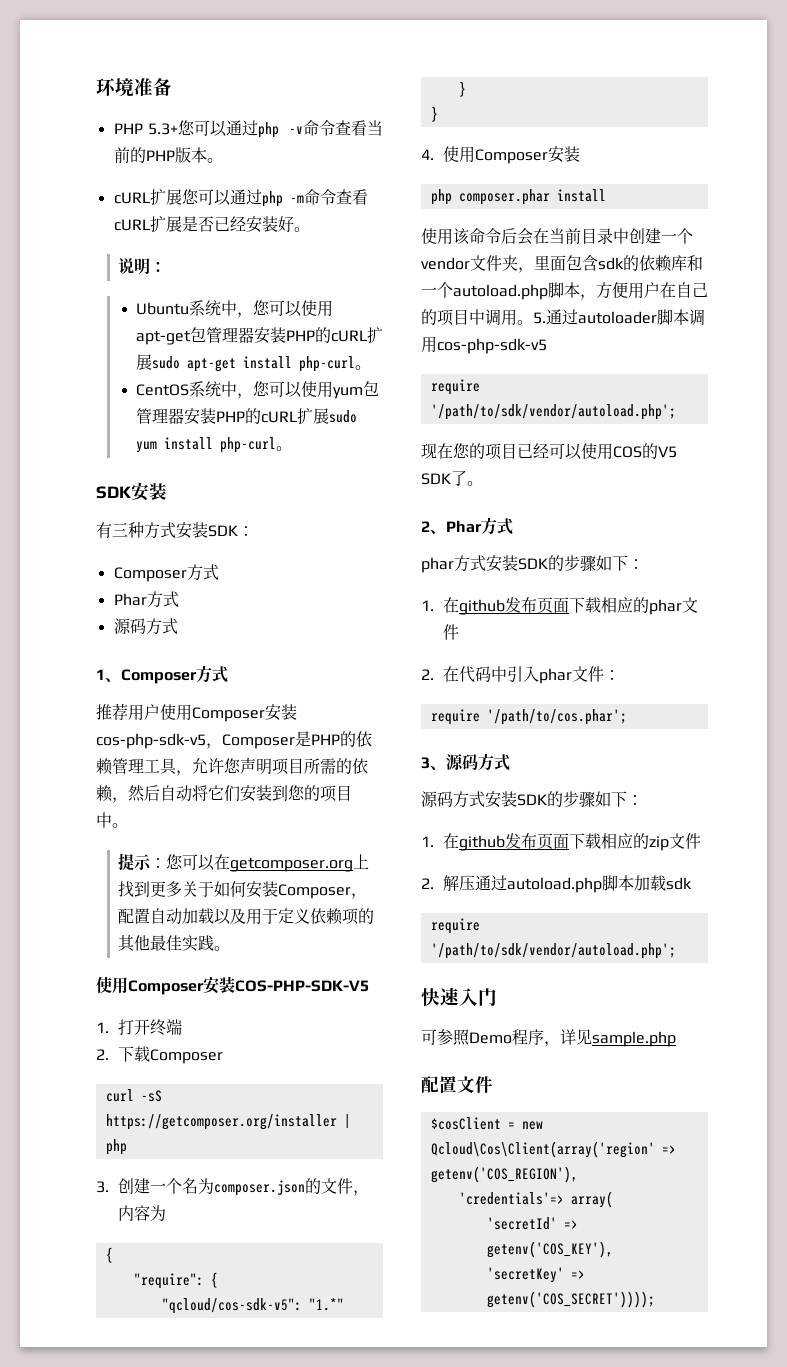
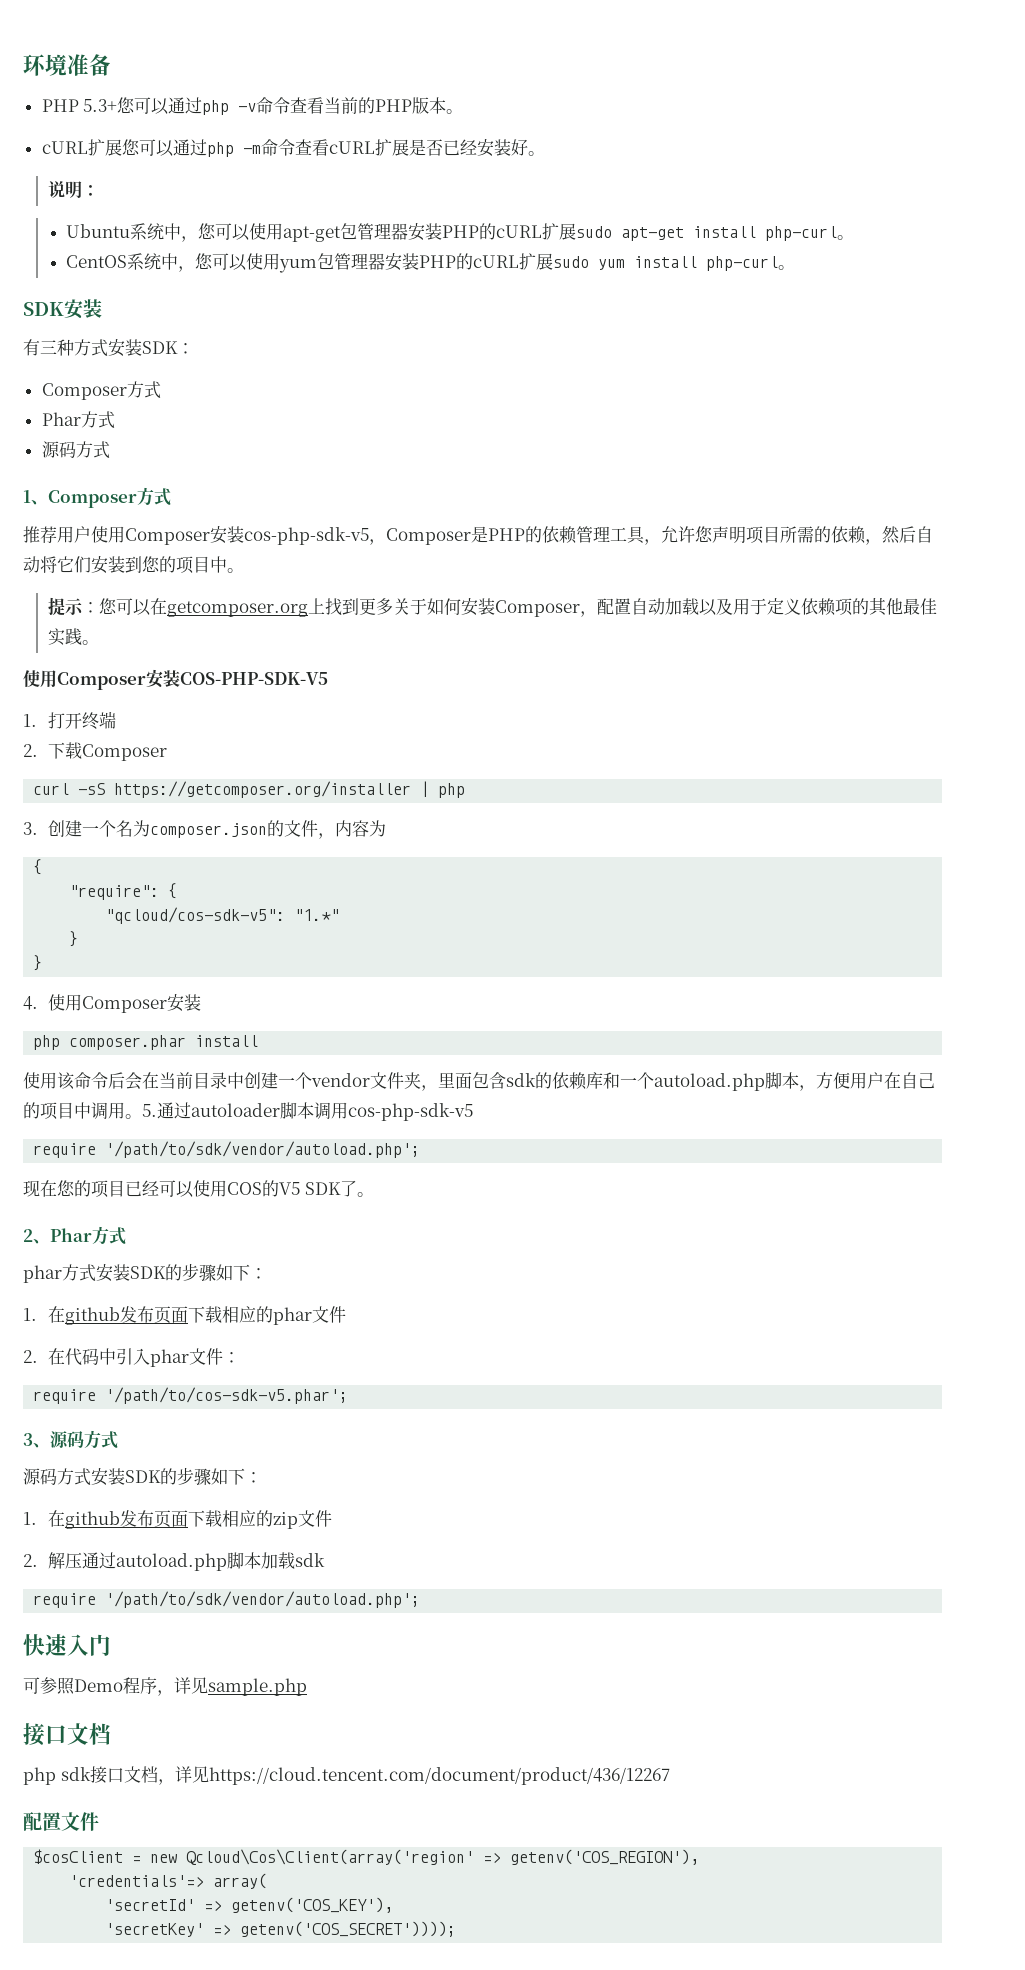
- require '/path/to/cos.phar';
+ require '/path/to/cos-sdk-v5.phar';
  可参照Demo程序，详见sample.php
+ 接口文档
+ php sdk接口文档，详见https://cloud.tencent.com/document/product/436/12267

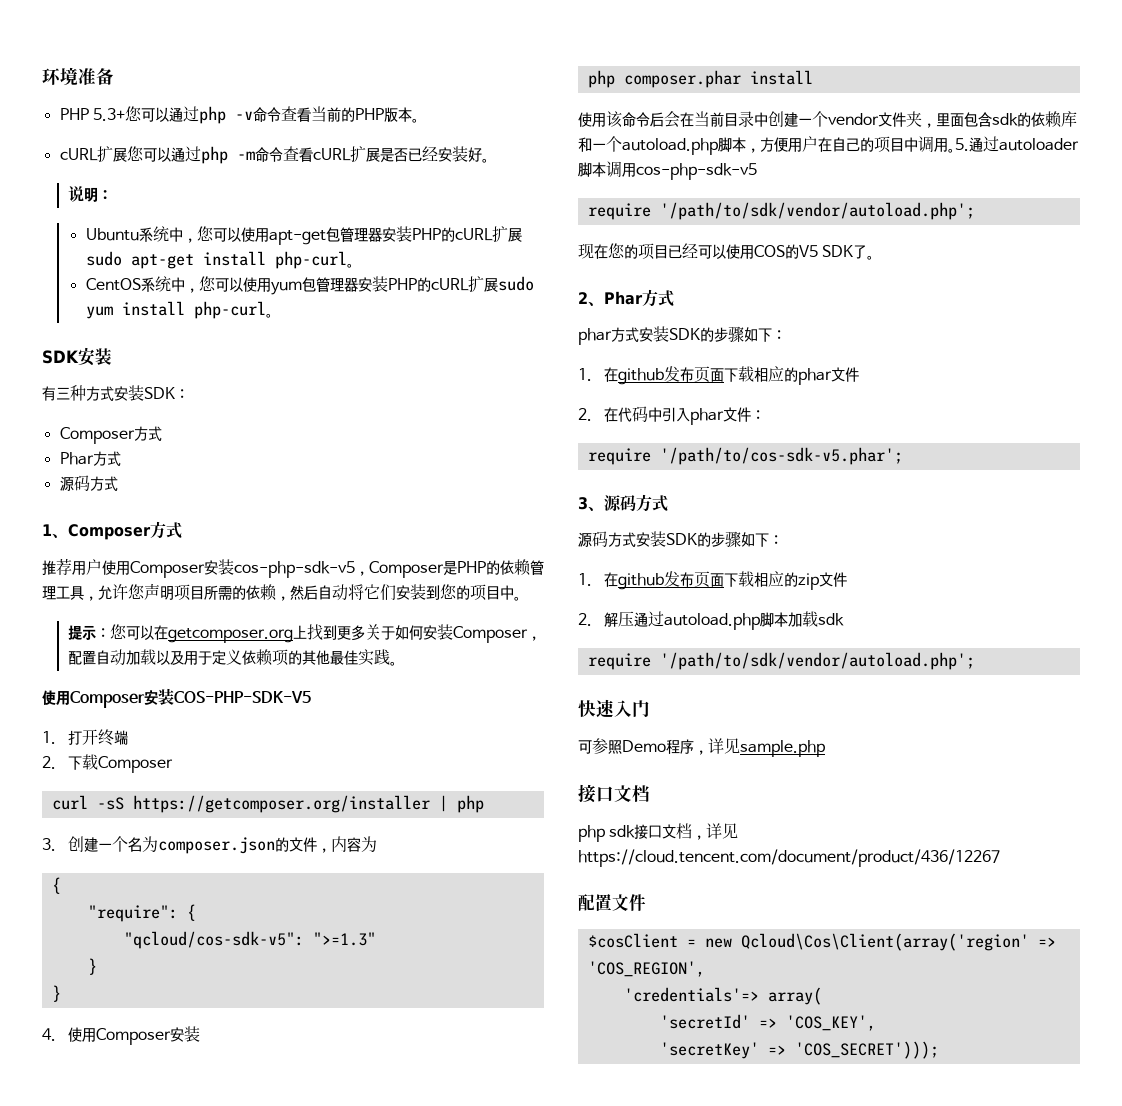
- "qcloud/cos-sdk-v5": "1.*"
+ "qcloud/cos-sdk-v5": ">=1.3"
- $cosClient = new Qcloud\Cos\Client(array('region' => getenv('COS_REGION'),
+ $cosClient = new Qcloud\Cos\Client(array('region' => 'COS_REGION',
- 'secretId' => getenv('COS_KEY'),
+ 'secretId' => 'COS_KEY',
- 'secretKey' => getenv('COS_SECRET'))));
+ 'secretKey' => 'COS_SECRET')));

